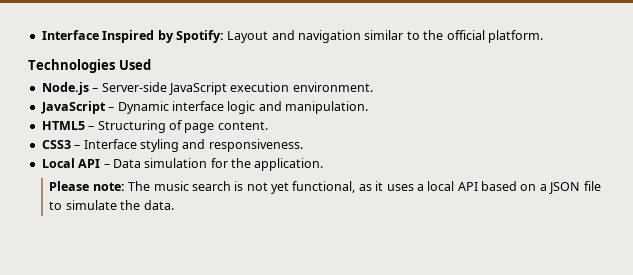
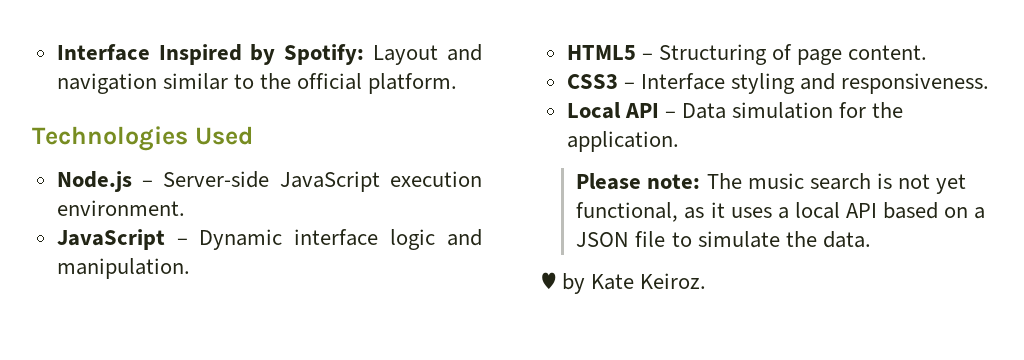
+ ♥ by Kate Keiroz.

